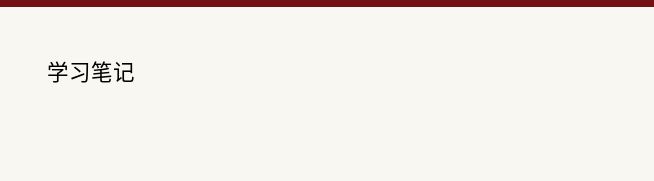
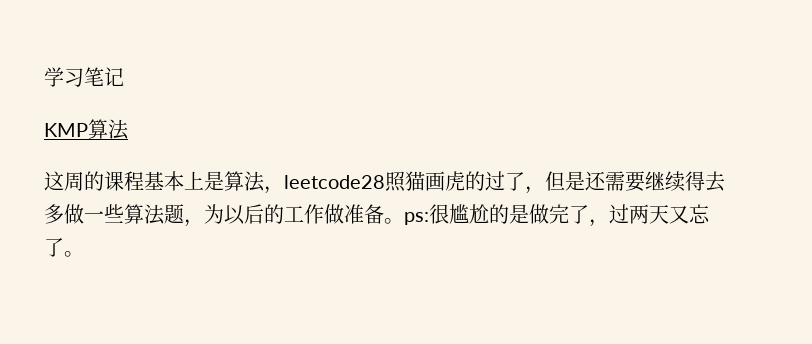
+ KMP算法
+ 这周的课程基本上是算法，leetcode28照猫画虎的过了，但是还需要继续得去多做一些算法题，为以后的工作做准备。ps:很尴尬的是做完了，过两天又忘了。

